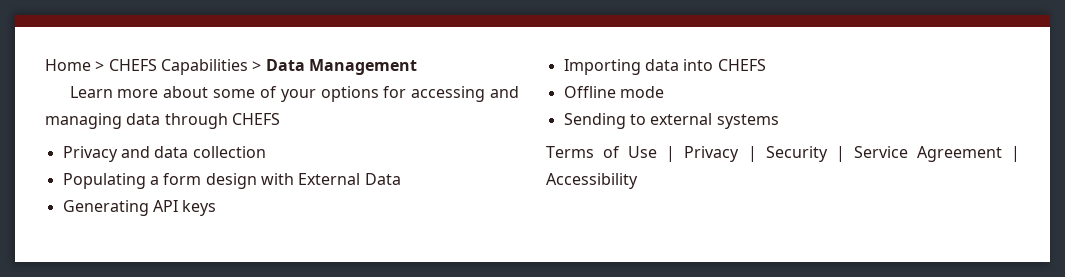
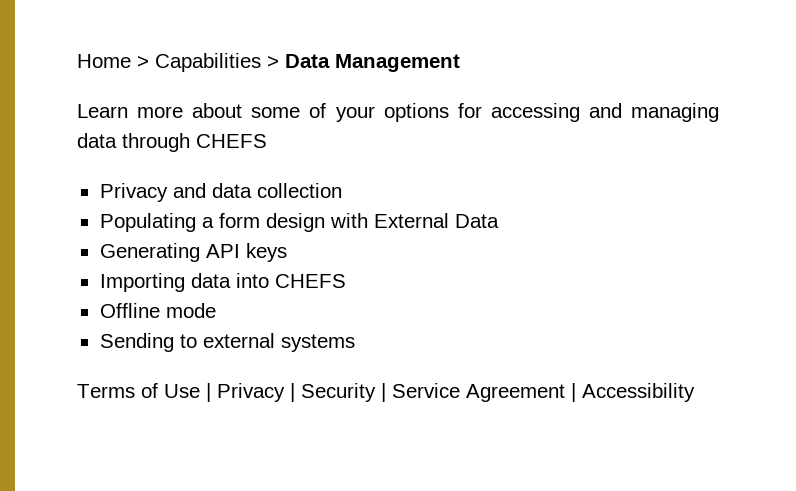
- Home > CHEFS Capabilities > Data Management
+ Home > Capabilities > Data Management

